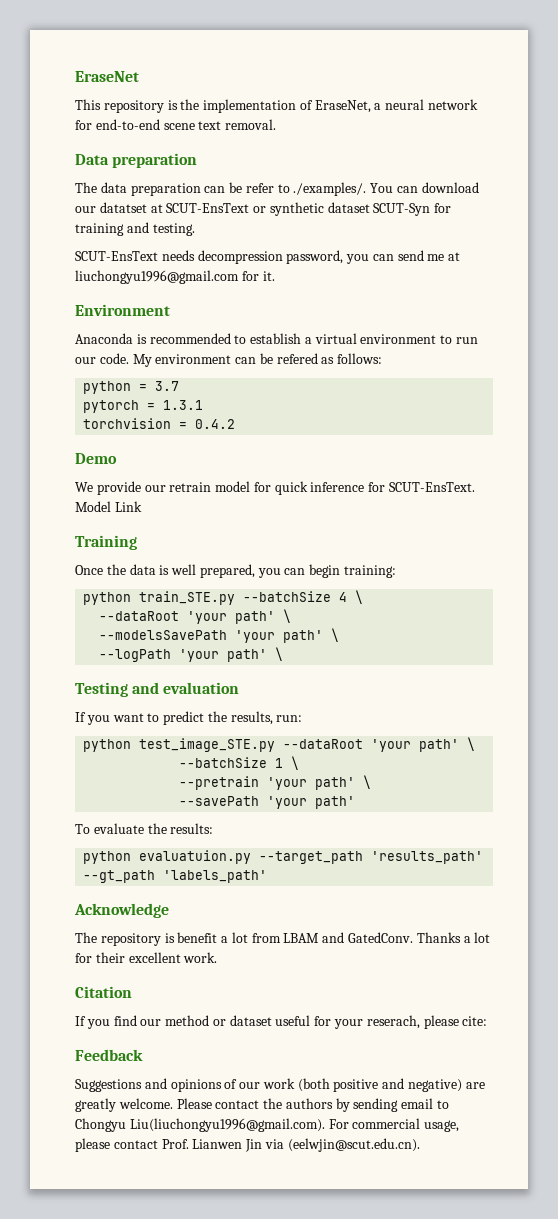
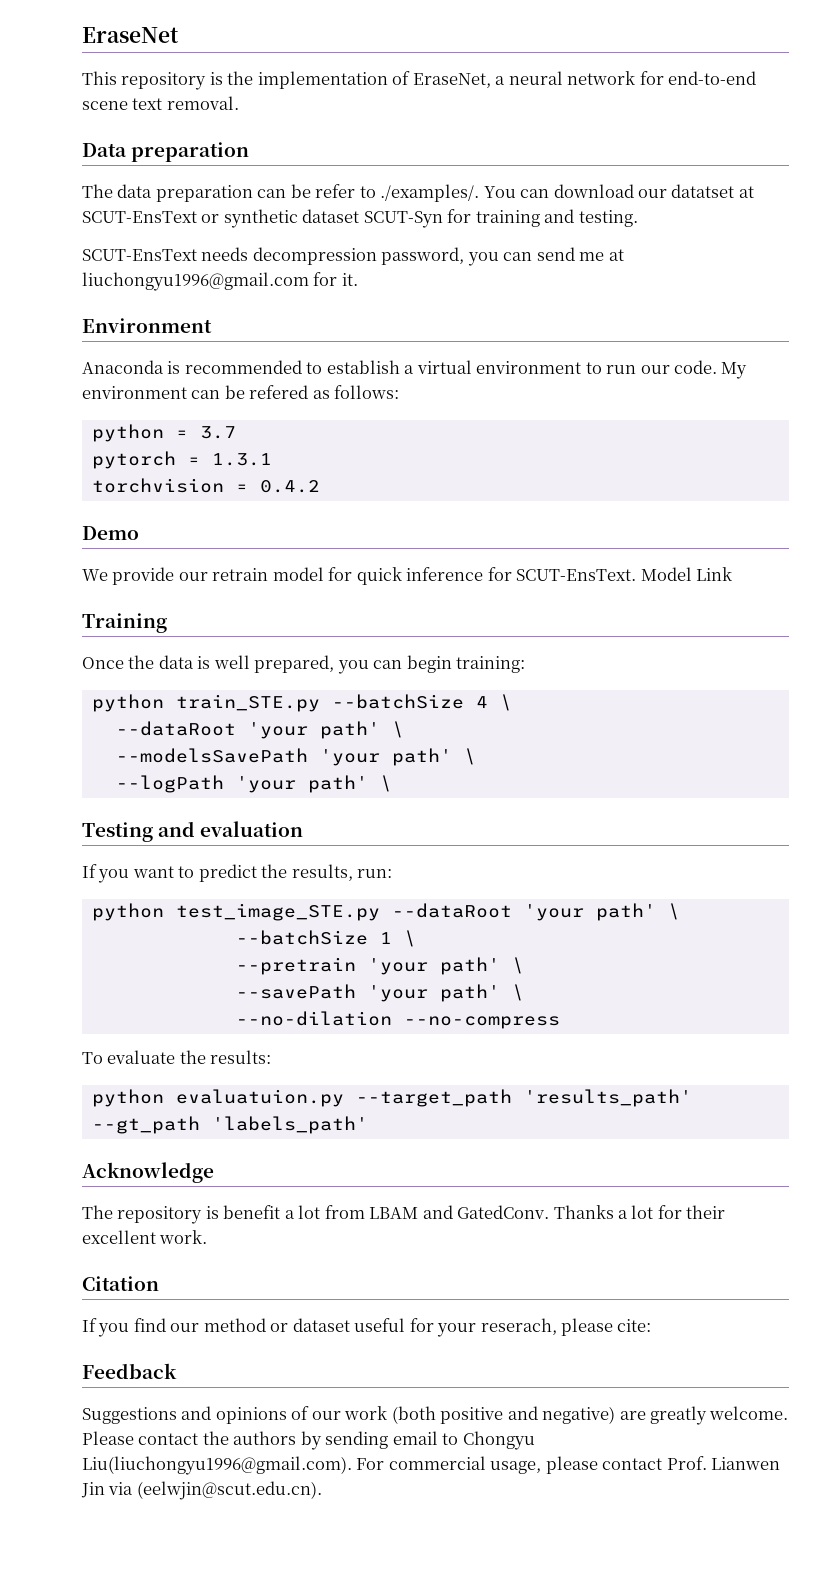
- --savePath 'your path'
+ --savePath 'your path' \
+ --no-dilation --no-compress

